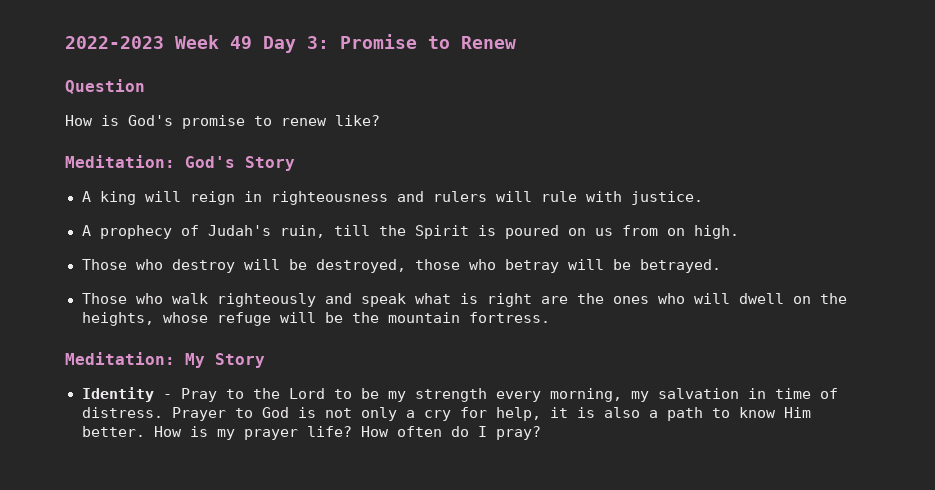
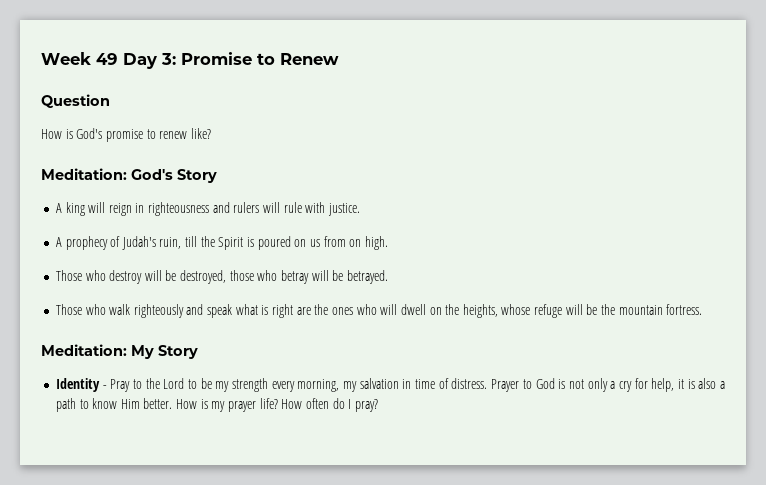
- 2022-2023 Week 49 Day 3: Promise to Renew
+ Week 49 Day 3: Promise to Renew

